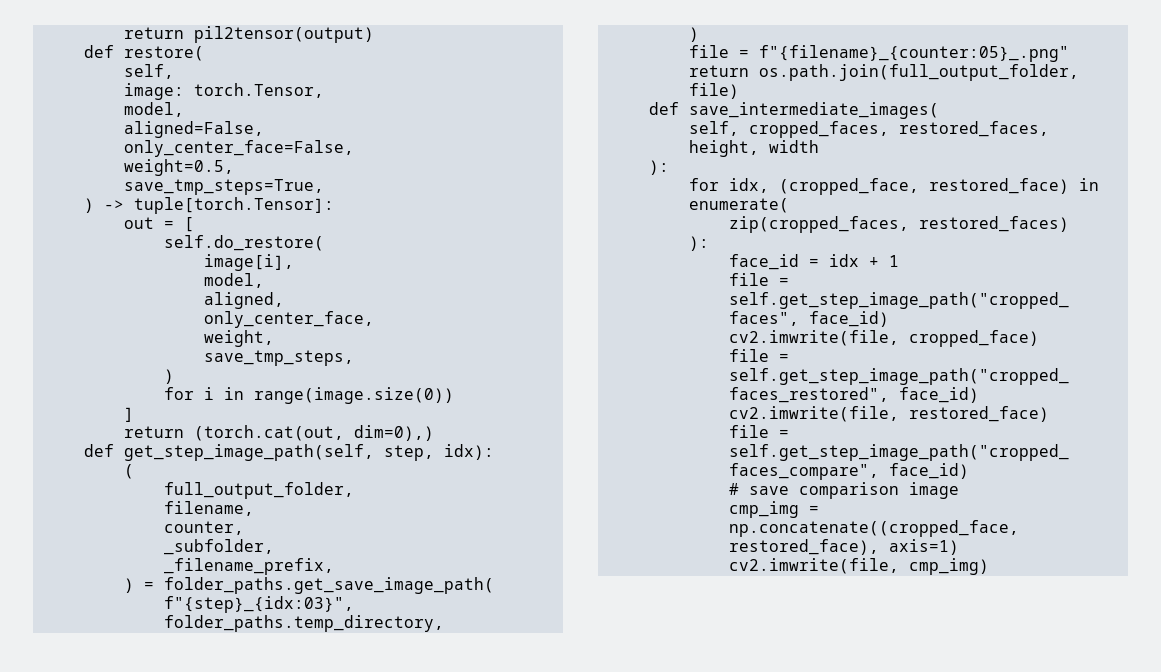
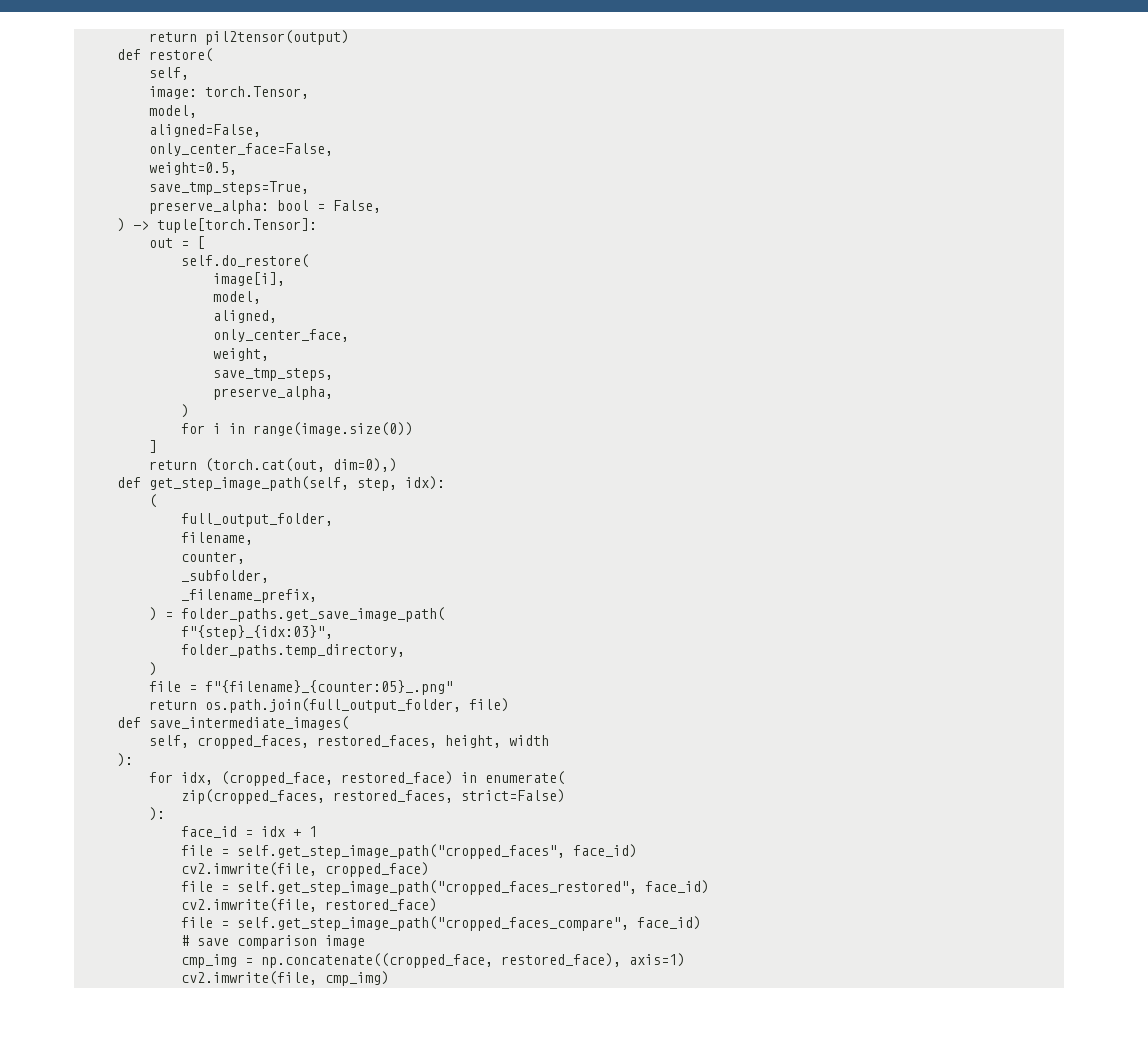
+ preserve_alpha: bool = False,
+ preserve_alpha,
- zip(cropped_faces, restored_faces)
+ zip(cropped_faces, restored_faces, strict=False)

